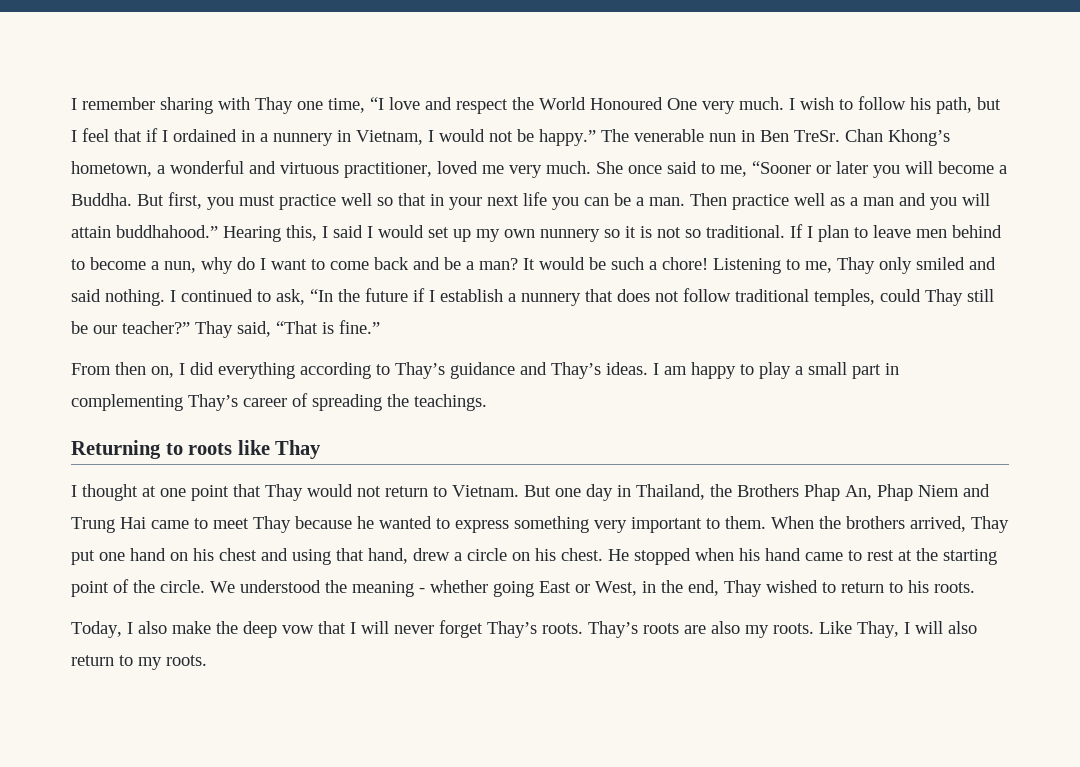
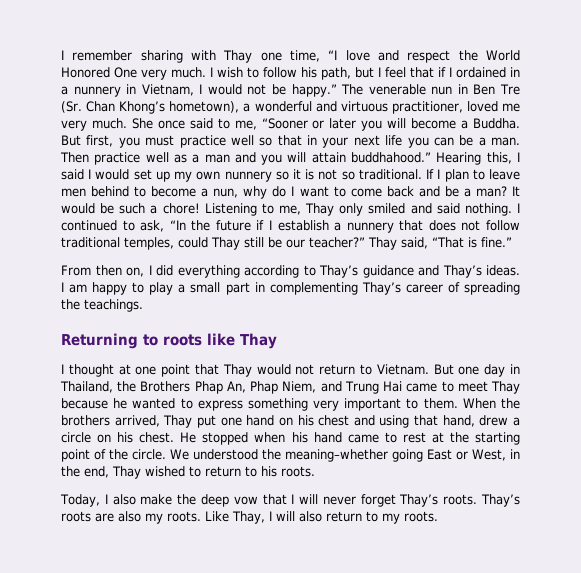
- I remember sharing with Thay one time, “I love and respect the World Honoured One very much.
+ I remember sharing with Thay one time, “I love and respect the World Honored One very much.
- The venerable nun in Ben TreSr. Chan Khong’s hometown, a wonderful and virtuous practitioner, loved me very much.
+ The venerable nun in Ben Tre (Sr. Chan Khong’s hometown), a wonderful and virtuous practitioner, loved me very much.
- But one day in Thailand, the Brothers Phap An, Phap Niem and Trung Hai came to meet Thay because he wanted to express something very important to them.
+ But one day in Thailand, the Brothers Phap An, Phap Niem, and Trung Hai came to meet Thay because he wanted to express something very important to them.
- We understood the meaning - whether going East or West, in the end, Thay wished to return to his roots.
+ We understood the meaning–whether going East or West, in the end, Thay wished to return to his roots.

